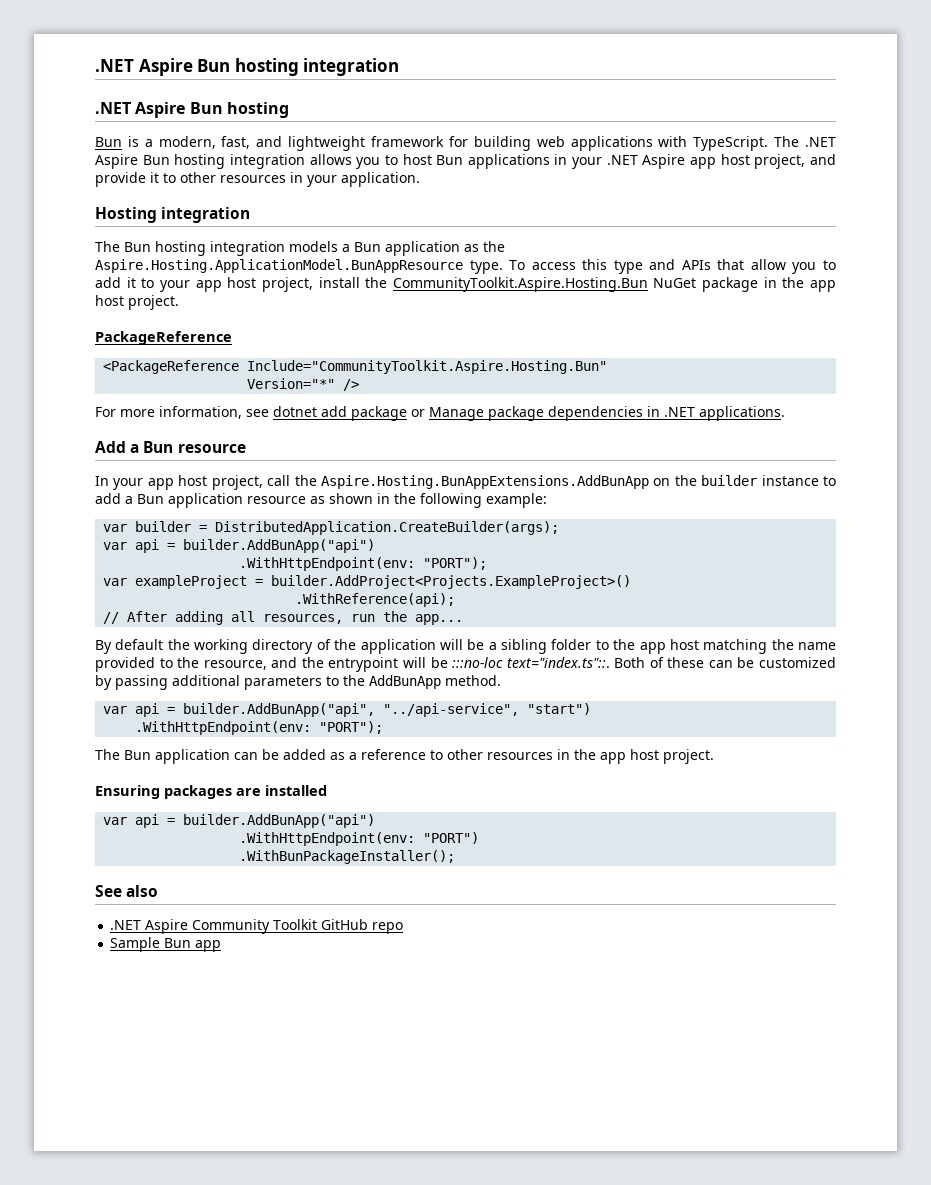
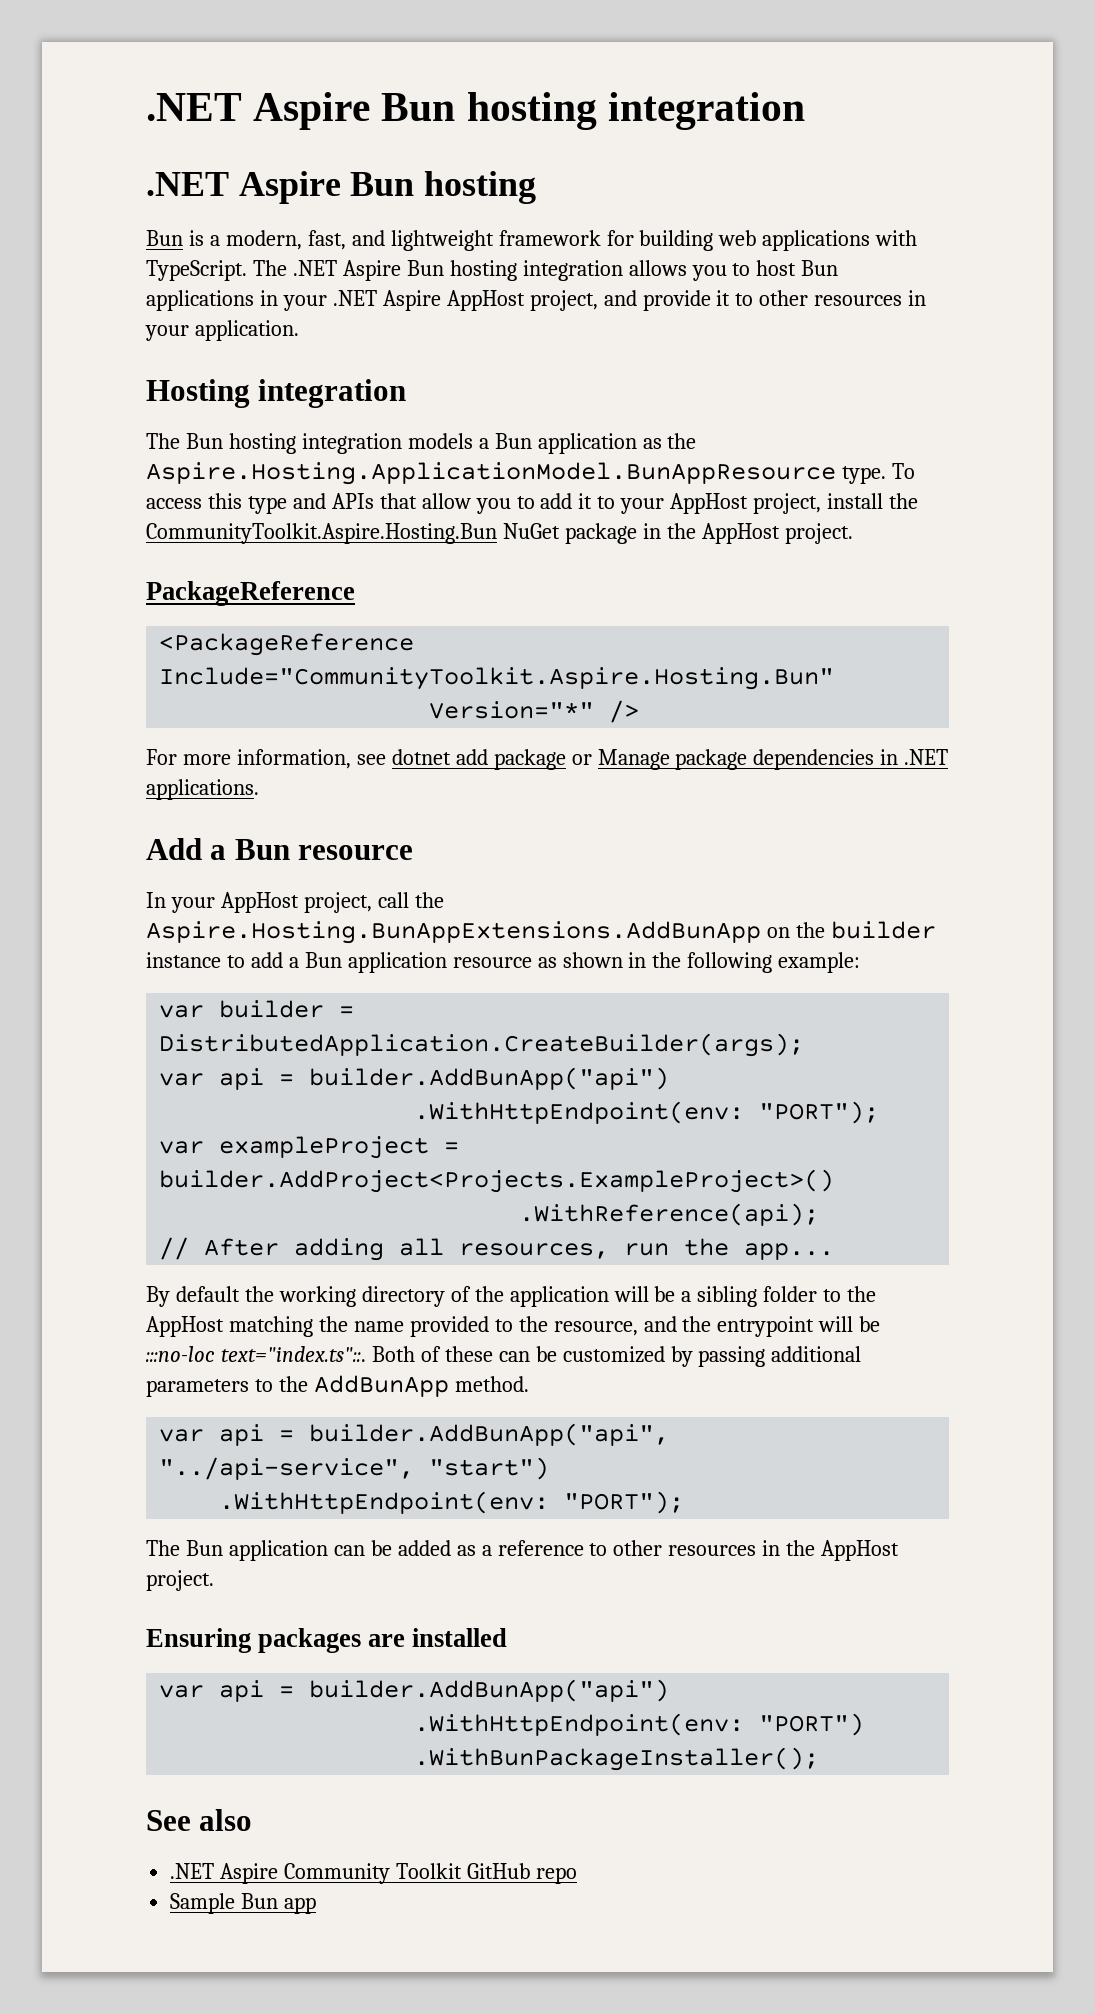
- The .NET Aspire Bun hosting integration allows you to host Bun applications in your .NET Aspire app host project, and provide it to other resources in your application.
+ The .NET Aspire Bun hosting integration allows you to host Bun applications in your .NET Aspire AppHost project, and provide it to other resources in your application.
- To access this type and APIs that allow you to add it to your app host project, install the CommunityToolkit.Aspire.Hosting.Bun NuGet package in the app host project.
+ To access this type and APIs that allow you to add it to your AppHost project, install the CommunityToolkit.Aspire.Hosting.Bun NuGet package in the AppHost project.
- In your app host project, call the Aspire.Hosting.BunAppExtensions.AddBunApp on the builder instance to add a Bun application resource as shown in the following example:
+ In your AppHost project, call the Aspire.Hosting.BunAppExtensions.AddBunApp on the builder instance to add a Bun application resource as shown in the following example:
- By default the working directory of the application will be a sibling folder to the app host matching the name provided to the resource, and the entrypoint will be :::no-loc text="index.ts"::. Both of these can be customized by passing additional parameters to the AddBunApp method.
+ By default the working directory of the application will be a sibling folder to the AppHost matching the name provided to the resource, and the entrypoint will be :::no-loc text="index.ts"::. Both of these can be customized by passing additional parameters to the AddBunApp method.
- The Bun application can be added as a reference to other resources in the app host project.
+ The Bun application can be added as a reference to other resources in the AppHost project.

